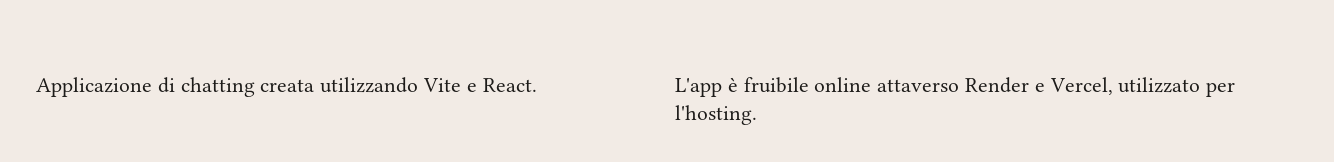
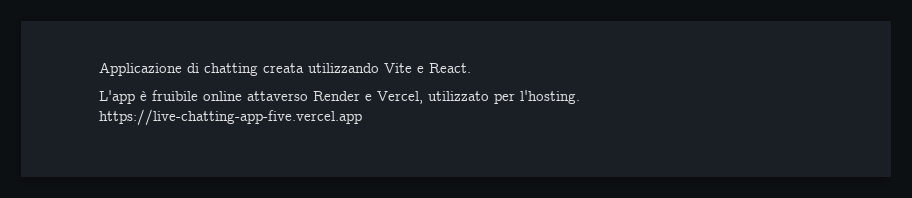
- L'app è fruibile online attaverso Render e Vercel, utilizzato per l'hosting.
+ L'app è fruibile online attaverso Render e Vercel, utilizzato per l'hosting. https://live-chatting-app-five.vercel.app

